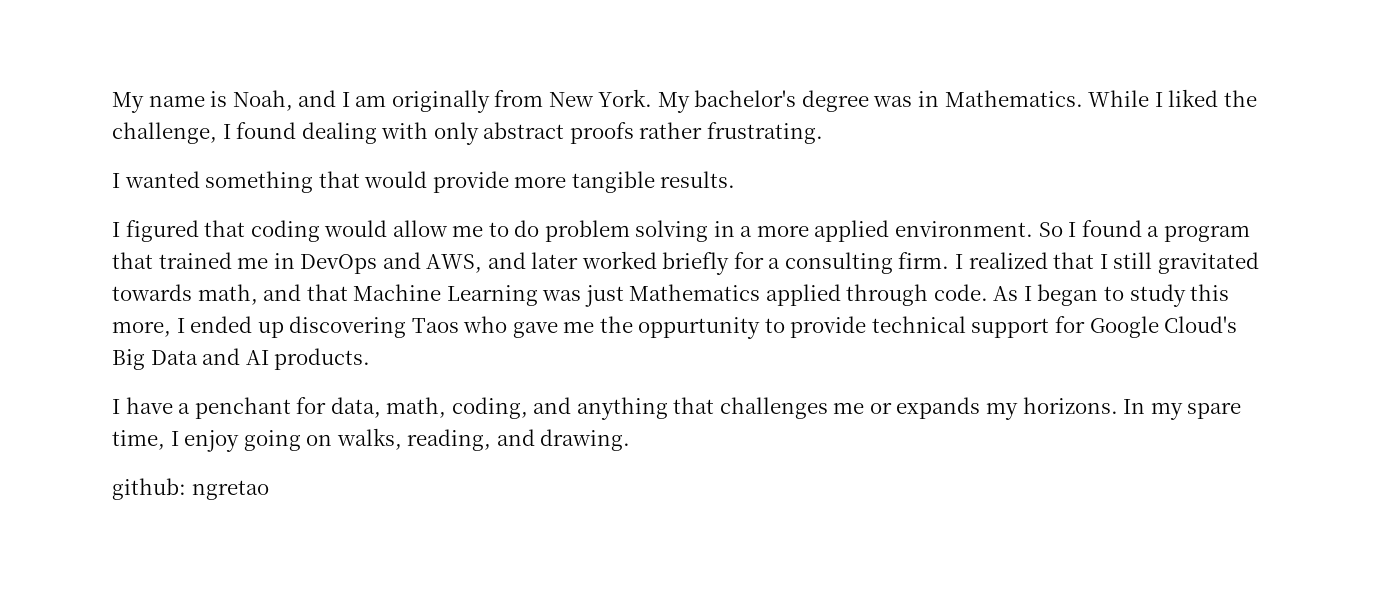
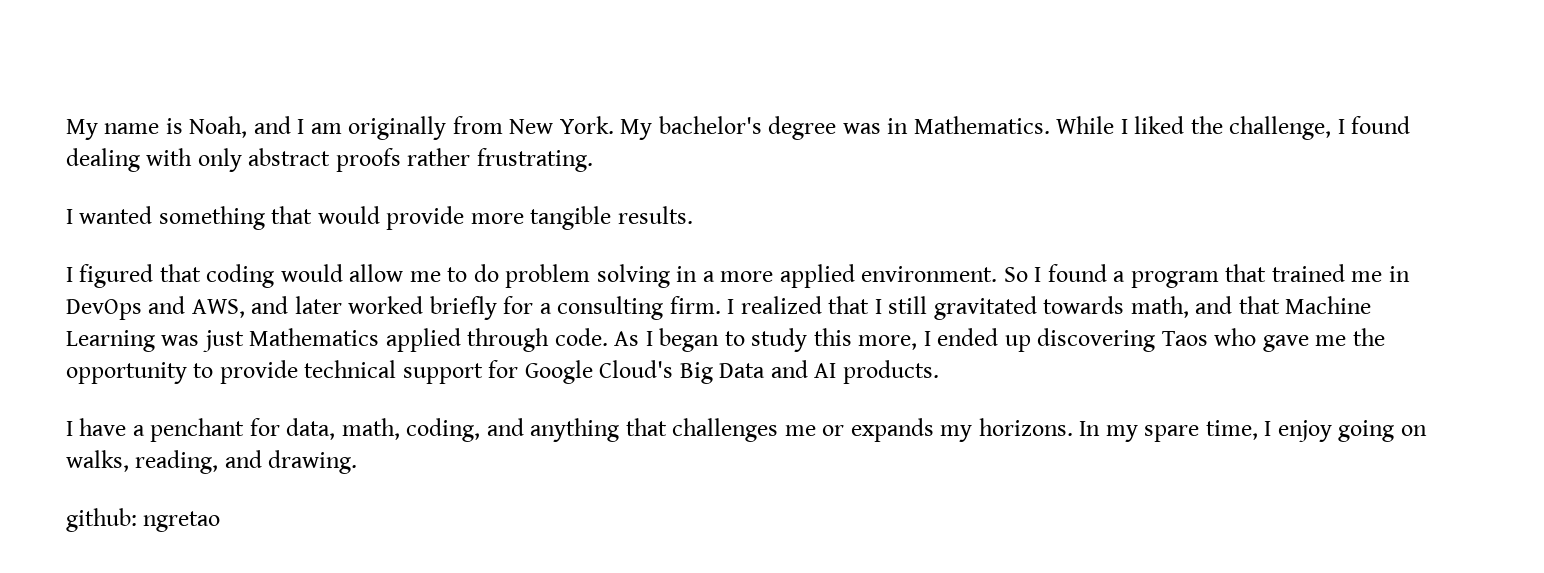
- As I began to study this more, I ended up discovering Taos who gave me the oppurtunity to provide technical support for Google Cloud's Big Data and AI products.
+ As I began to study this more, I ended up discovering Taos who gave me the opportunity to provide technical support for Google Cloud's Big Data and AI products.

